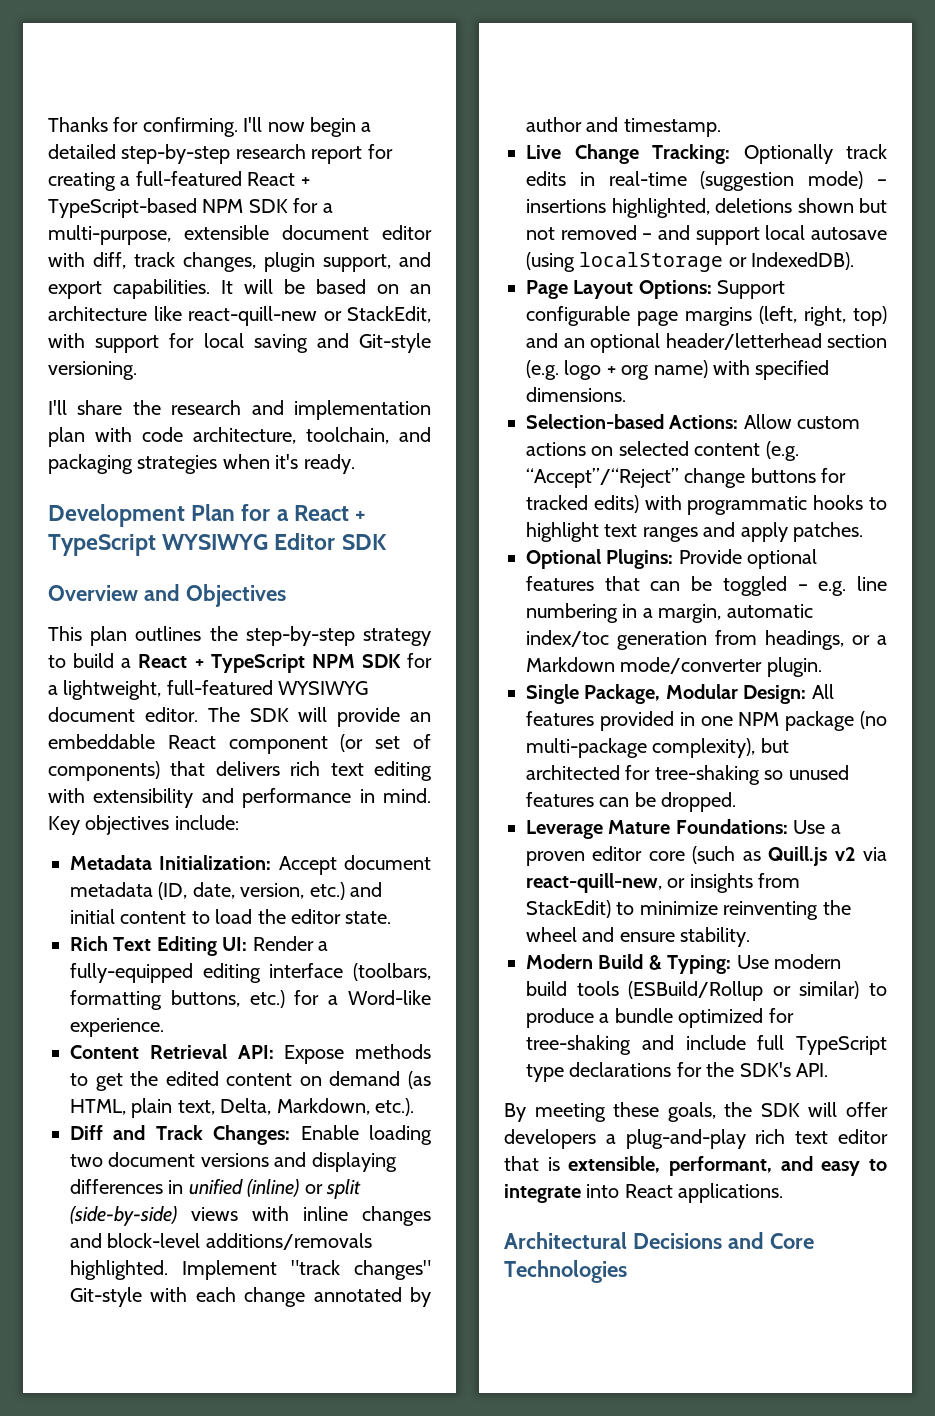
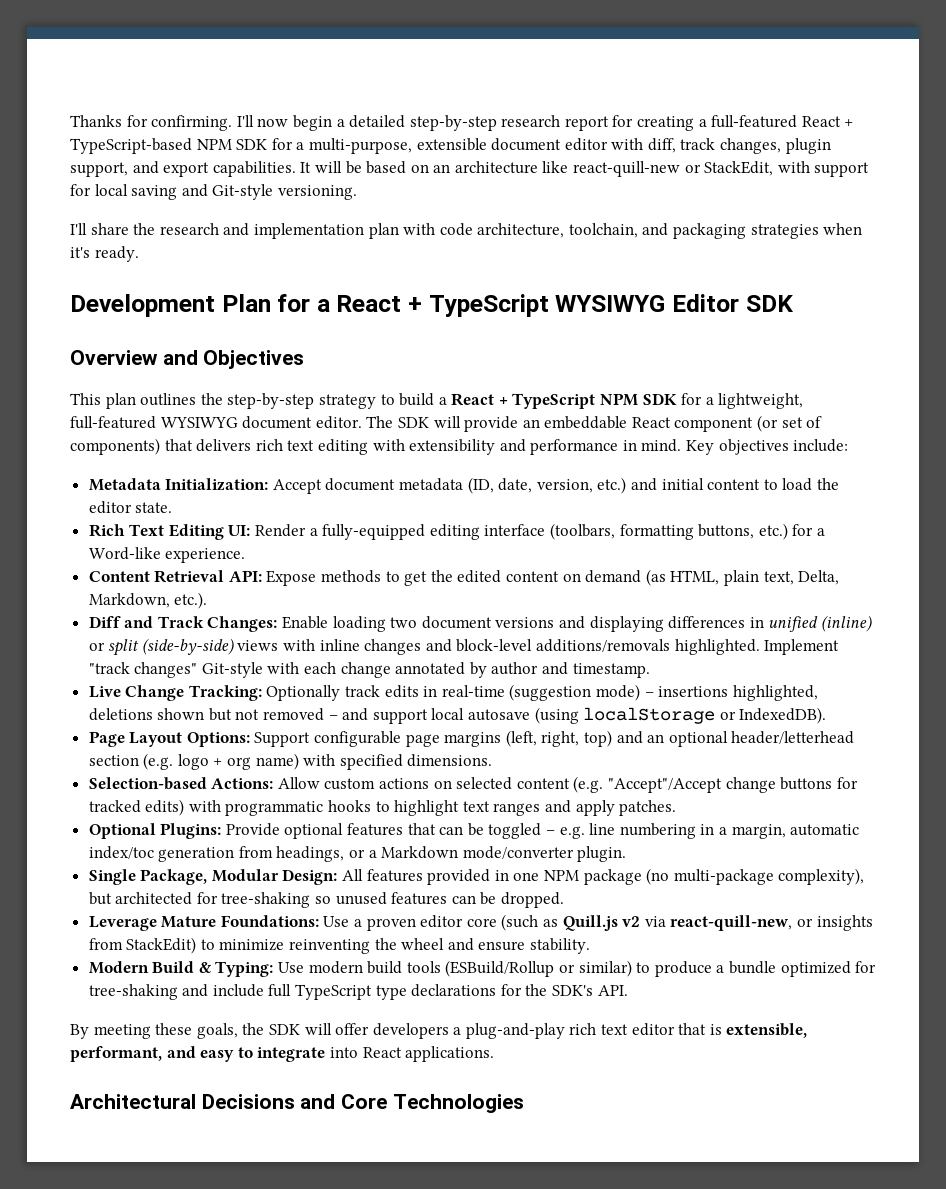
- Selection-based Actions: Allow custom actions on selected content (e.g. “Accept”/“Reject” change buttons for tracked edits) with programmatic hooks to highlight text ranges and apply patches.
+ Selection-based Actions: Allow custom actions on selected content (e.g. "Accept"/Accept change buttons for tracked edits) with programmatic hooks to highlight text ranges and apply patches.

